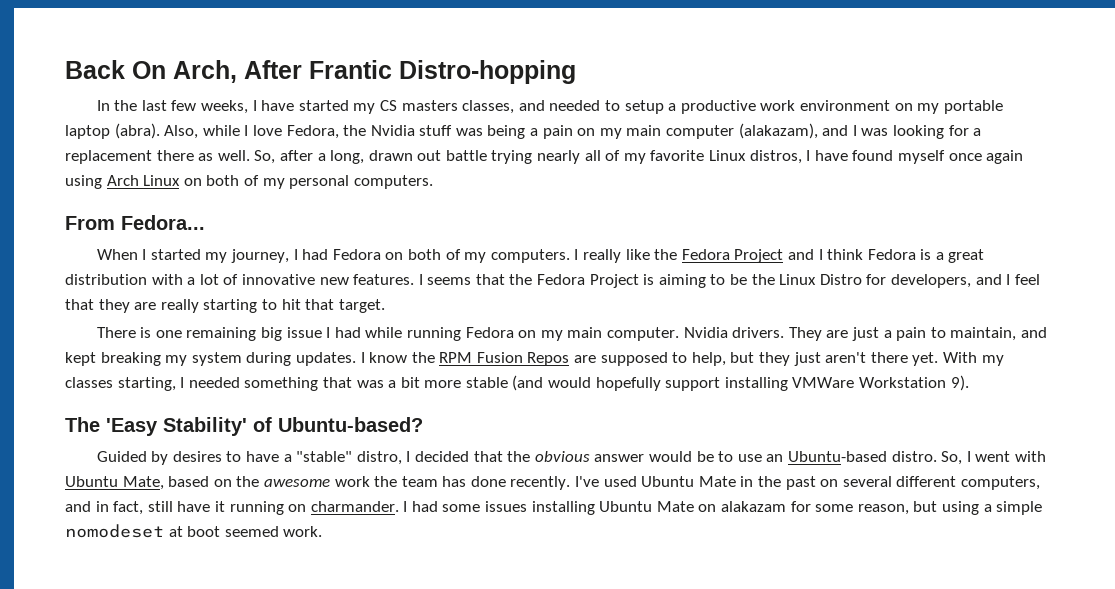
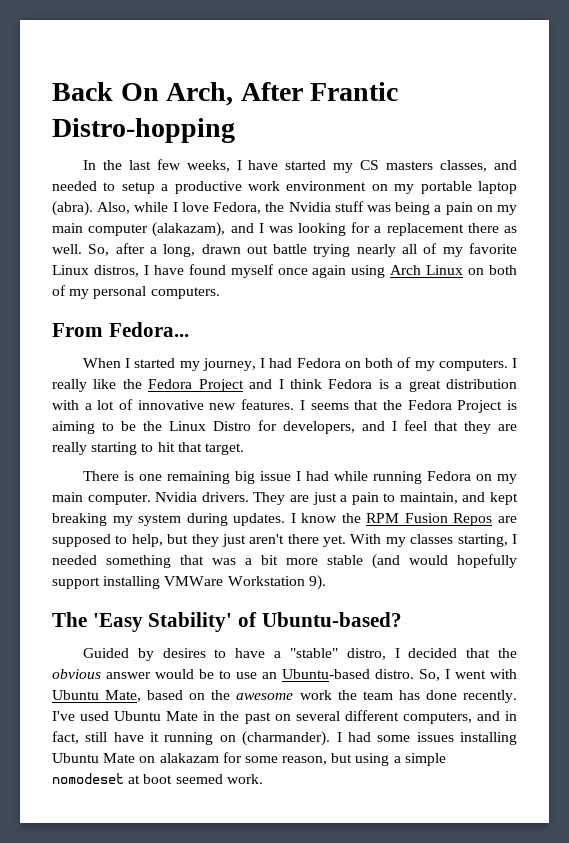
- I've used Ubuntu Mate in the past on several different computers, and in fact, still have it running on charmander.
+ I've used Ubuntu Mate in the past on several different computers, and in fact, still have it running on (charmander).

